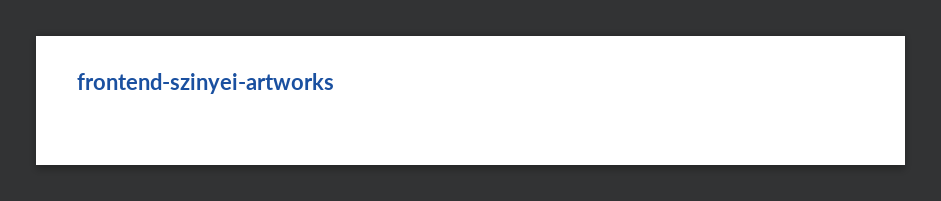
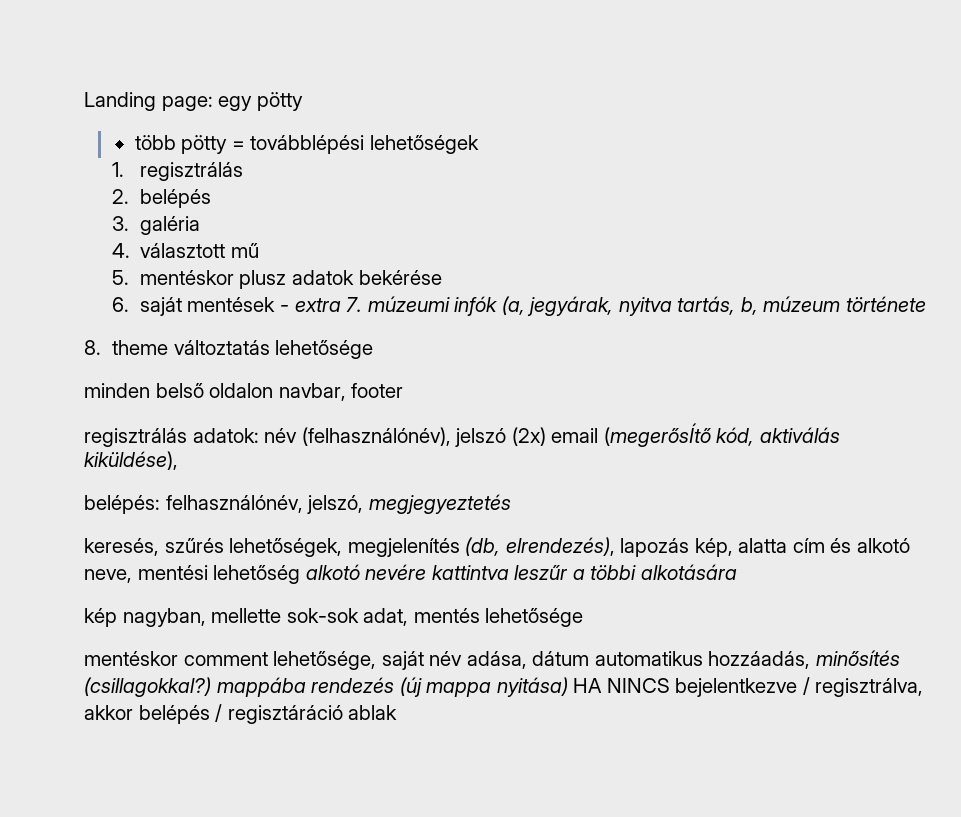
- frontend-szinyei-artworks
+ Landing page: egy pötty
+ több pötty = továbblépési lehetőségek
+ 1. regisztrálás
+ 2. belépés
+ 3. galéria
+ 4. választott mű
+ 5. mentéskor plusz adatok bekérése
+ 6. saját mentések - extra 7. múzeumi infók (a, jegyárak, nyitva tartás, b, múzeum története
+ 8. theme változtatás lehetősége
+ minden belső oldalon navbar, footer
+ regisztrálás adatok: név (felhasználónév), jelszó (2x) email (megerősÍtő kód, aktiválás kiküldése),
+ belépés: felhasználónév, jelszó, megjegyeztetés
+ keresés, szűrés lehetőségek, megjelenítés (db, elrendezés), lapozás kép, alatta cím és alkotó neve, mentési lehetőség alkotó nevére kattintva leszűr a többi alkotására
+ kép nagyban, mellette sok-sok adat, mentés lehetősége
+ mentéskor comment lehetősége, saját név adása, dátum automatikus hozzáadás, minősítés (csillagokkal?) mappába rendezés (új mappa nyitása) HA NINCS bejelentkezve / regisztrálva, akkor belépés / regisztáráció ablak

